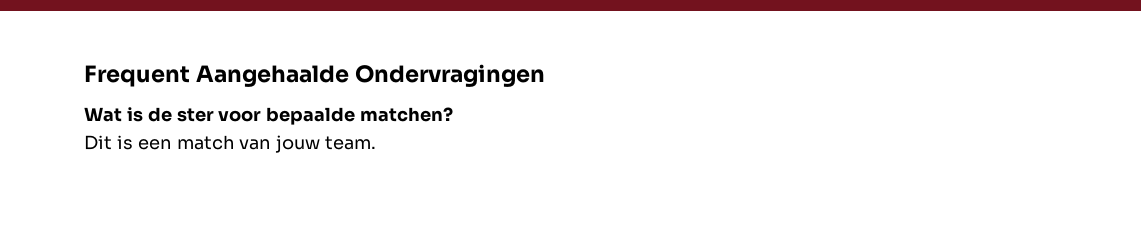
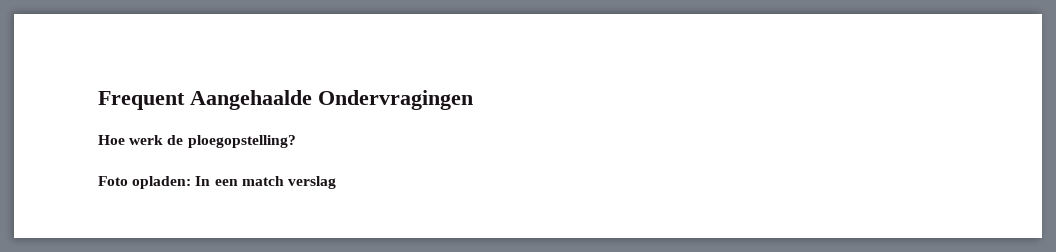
- Wat is de ster voor bepaalde matchen?
- Dit is een match van jouw team.
+ Hoe werk de ploegopstelling?
+ Foto opladen: In een match verslag

